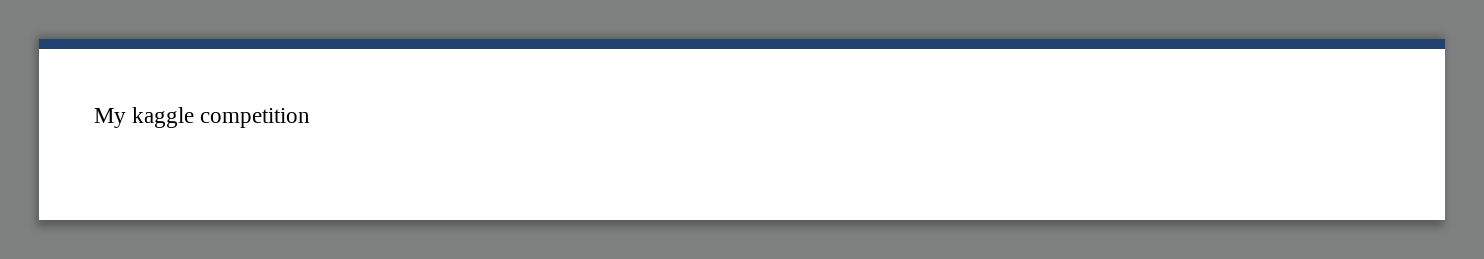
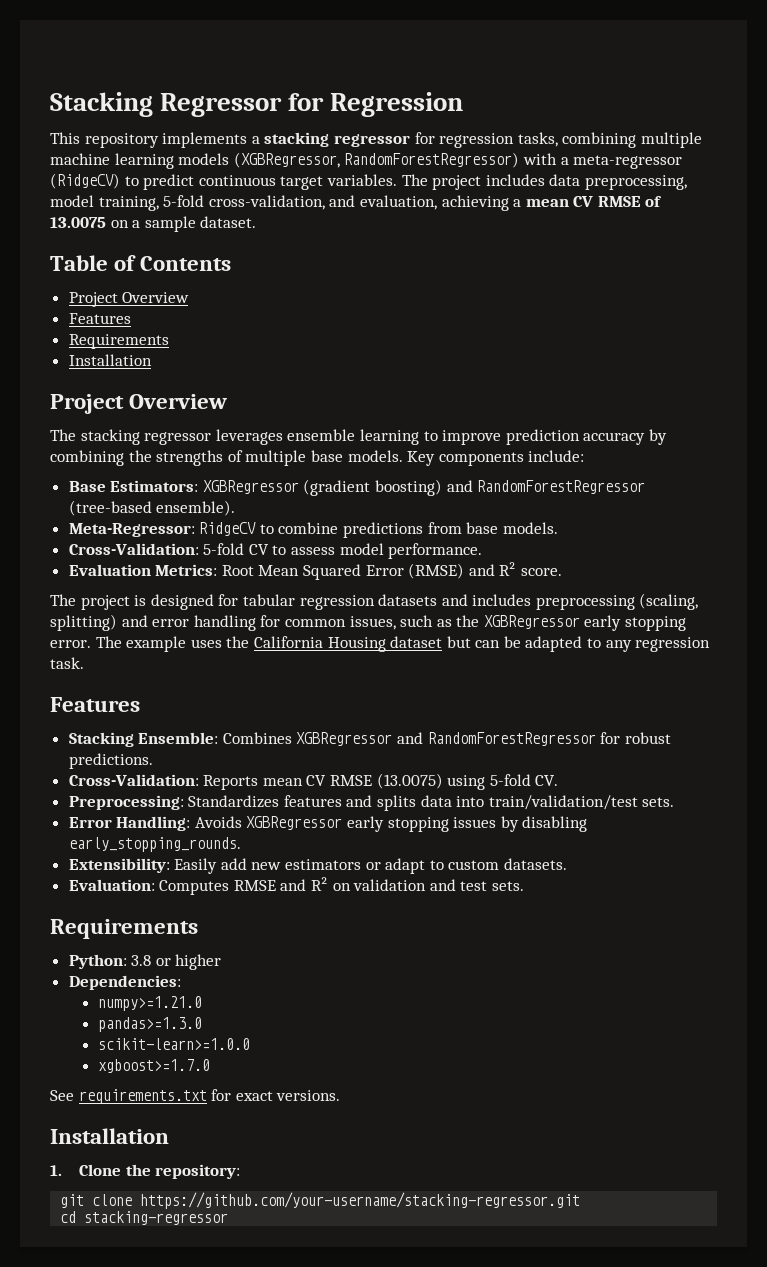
- My kaggle competition
+ Stacking Regressor for Regression
+ This repository implements a stacking regressor for regression tasks, combining multiple machine learning models (XGBRegressor, RandomForestRegressor) with a meta-regressor (RidgeCV) to predict continuous target variables. The project includes data preprocessing, model training, 5-fold cross-validation, and evaluation, achieving a mean CV RMSE of 13.0075 on a sample dataset.
+ Table of Contents
+ Project Overview
+ Features
+ Requirements
+ Installation
+ Project Overview
+ The stacking regressor leverages ensemble learning to improve prediction accuracy by combining the strengths of multiple base models. Key components include:
+ Base Estimators: XGBRegressor (gradient boosting) and RandomForestRegressor (tree-based ensemble).
+ Meta-Regressor: RidgeCV to combine predictions from base models.
+ Cross-Validation: 5-fold CV to assess model performance.
+ Evaluation Metrics: Root Mean Squared Error (RMSE) and R² score.
+ The project is designed for tabular regression datasets and includes preprocessing (scaling, splitting) and error handling for common issues, such as the XGBRegressor early stopping error. The example uses the California Housing dataset but can be adapted to any regression task.
+ Features
+ Stacking Ensemble: Combines XGBRegressor and RandomForestRegressor for robust predictions.
+ Cross-Validation: Reports mean CV RMSE (13.0075) using 5-fold CV.
+ Preprocessing: Standardizes features and splits data into train/validation/test sets.
+ Error Handling: Avoids XGBRegressor early stopping issues by disabling early_stopping_rounds.
+ Extensibility: Easily add new estimators or adapt to custom datasets.
+ Evaluation: Computes RMSE and R² on validation and test sets.
+ Requirements
+ Python: 3.8 or higher
+ Dependencies:
+ numpy>=1.21.0
+ pandas>=1.3.0
+ scikit-learn>=1.0.0
+ xgboost>=1.7.0
+ See requirements.txt for exact versions.
+ Installation
+ 1. Clone the repository:
+ git clone https://github.com/your-username/stacking-regressor.git
+ cd stacking-regressor

